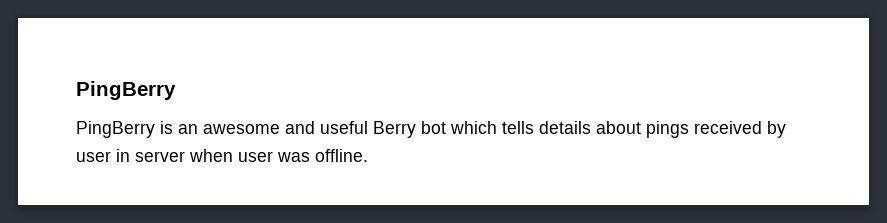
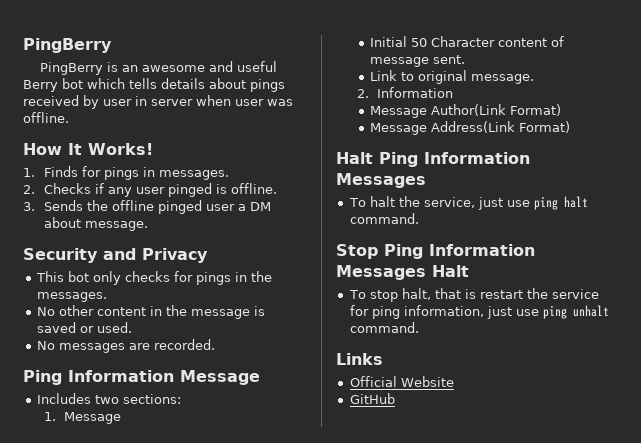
+ How It Works!
+ 1. Finds for pings in messages.
+ 2. Checks if any user pinged is offline.
+ 3. Sends the offline pinged user a DM about message.
+ Security and Privacy
+ This bot only checks for pings in the messages.
+ No other content in the message is saved or used.
+ No messages are recorded.
+ Ping Information Message
+ Includes two sections:
+ 1. Message
+ Initial 50 Character content of message sent.
+ Link to original message.
+ 2. Information
+ Message Author(Link Format)
+ Message Address(Link Format)
+ Halt Ping Information Messages
+ To halt the service, just use ping halt command.
+ Stop Ping Information Messages Halt
+ To stop halt, that is restart the service for ping information, just use ping unhalt command.
+ Links
+ Official Website
+ GitHub

